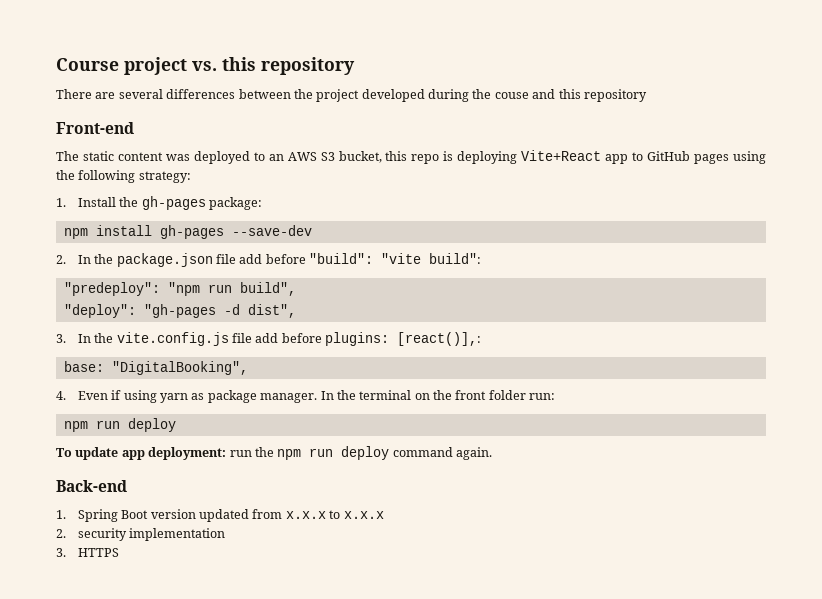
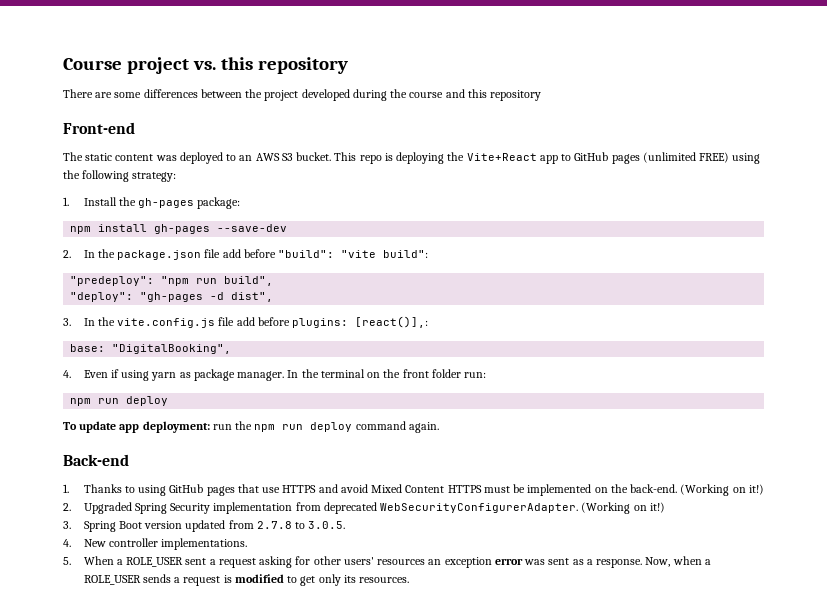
- There are several differences between the project developed during the couse and this repository
+ There are some differences between the project developed during the course and this repository
- The static content was deployed to an AWS S3 bucket, this repo is deploying Vite+React app to GitHub pages using the following strategy:
+ The static content was deployed to an AWS S3 bucket. This repo is deploying the Vite+React app to GitHub pages (unlimited FREE) using the following strategy:
- 1. Spring Boot version updated from x.x.x to x.x.x
- 2. security implementation
- 3. HTTPS
+ 1. Thanks to using GitHub pages that use HTTPS and avoid Mixed Content HTTPS must be implemented on the back-end. (Working on it!)
+ 2. Upgraded Spring Security implementation from deprecated WebSecurityConfigurerAdapter. (Working on it!)
+ 3. Spring Boot version updated from 2.7.8 to 3.0.5.
+ 4. New controller implementations.
+ 5. When a ROLE_USER sent a request asking for other users' resources an exception error was sent as a response. Now, when a ROLE_USER sends a request is modified to get only its resources.

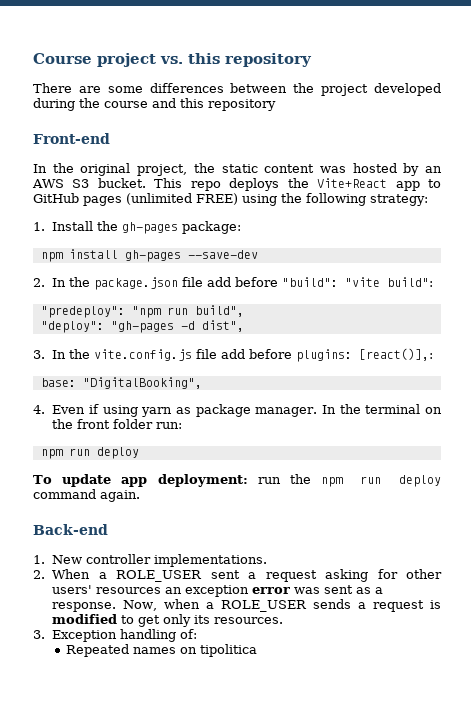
- The static content was deployed to an AWS S3 bucket.
+ In the original project, the static content was hosted by an AWS S3 bucket.
- This repo is deploying the Vite+React app to GitHub pages (unlimited FREE) using the following strategy:
+ This repo deploys the Vite+React app to GitHub pages (unlimited FREE) using the following strategy:
- 1. Thanks to using GitHub pages that use HTTPS and avoid Mixed Content HTTPS must be implemented on the back-end. (Working on it!)
- 2. Upgraded Spring Security implementation from deprecated WebSecurityConfigurerAdapter. (Working on it!)
- 3. Spring Boot version updated from 2.7.8 to 3.0.5.
- 4. New controller implementations.
+ 1. New controller implementations.
- 5. When a ROLE_USER sent a request asking for other users' resources an exception error was sent as a response.
+ 2. When a ROLE_USER sent a request asking for other users' resources an exception error was sent as a response.
+ 3. Exception handling of:
+ Repeated names on tipolitica

